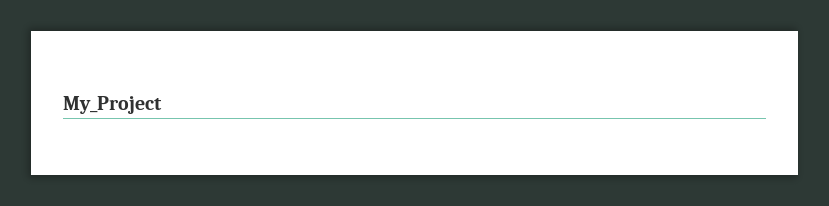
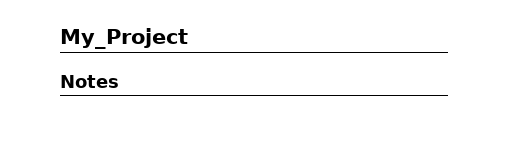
+ Notes

